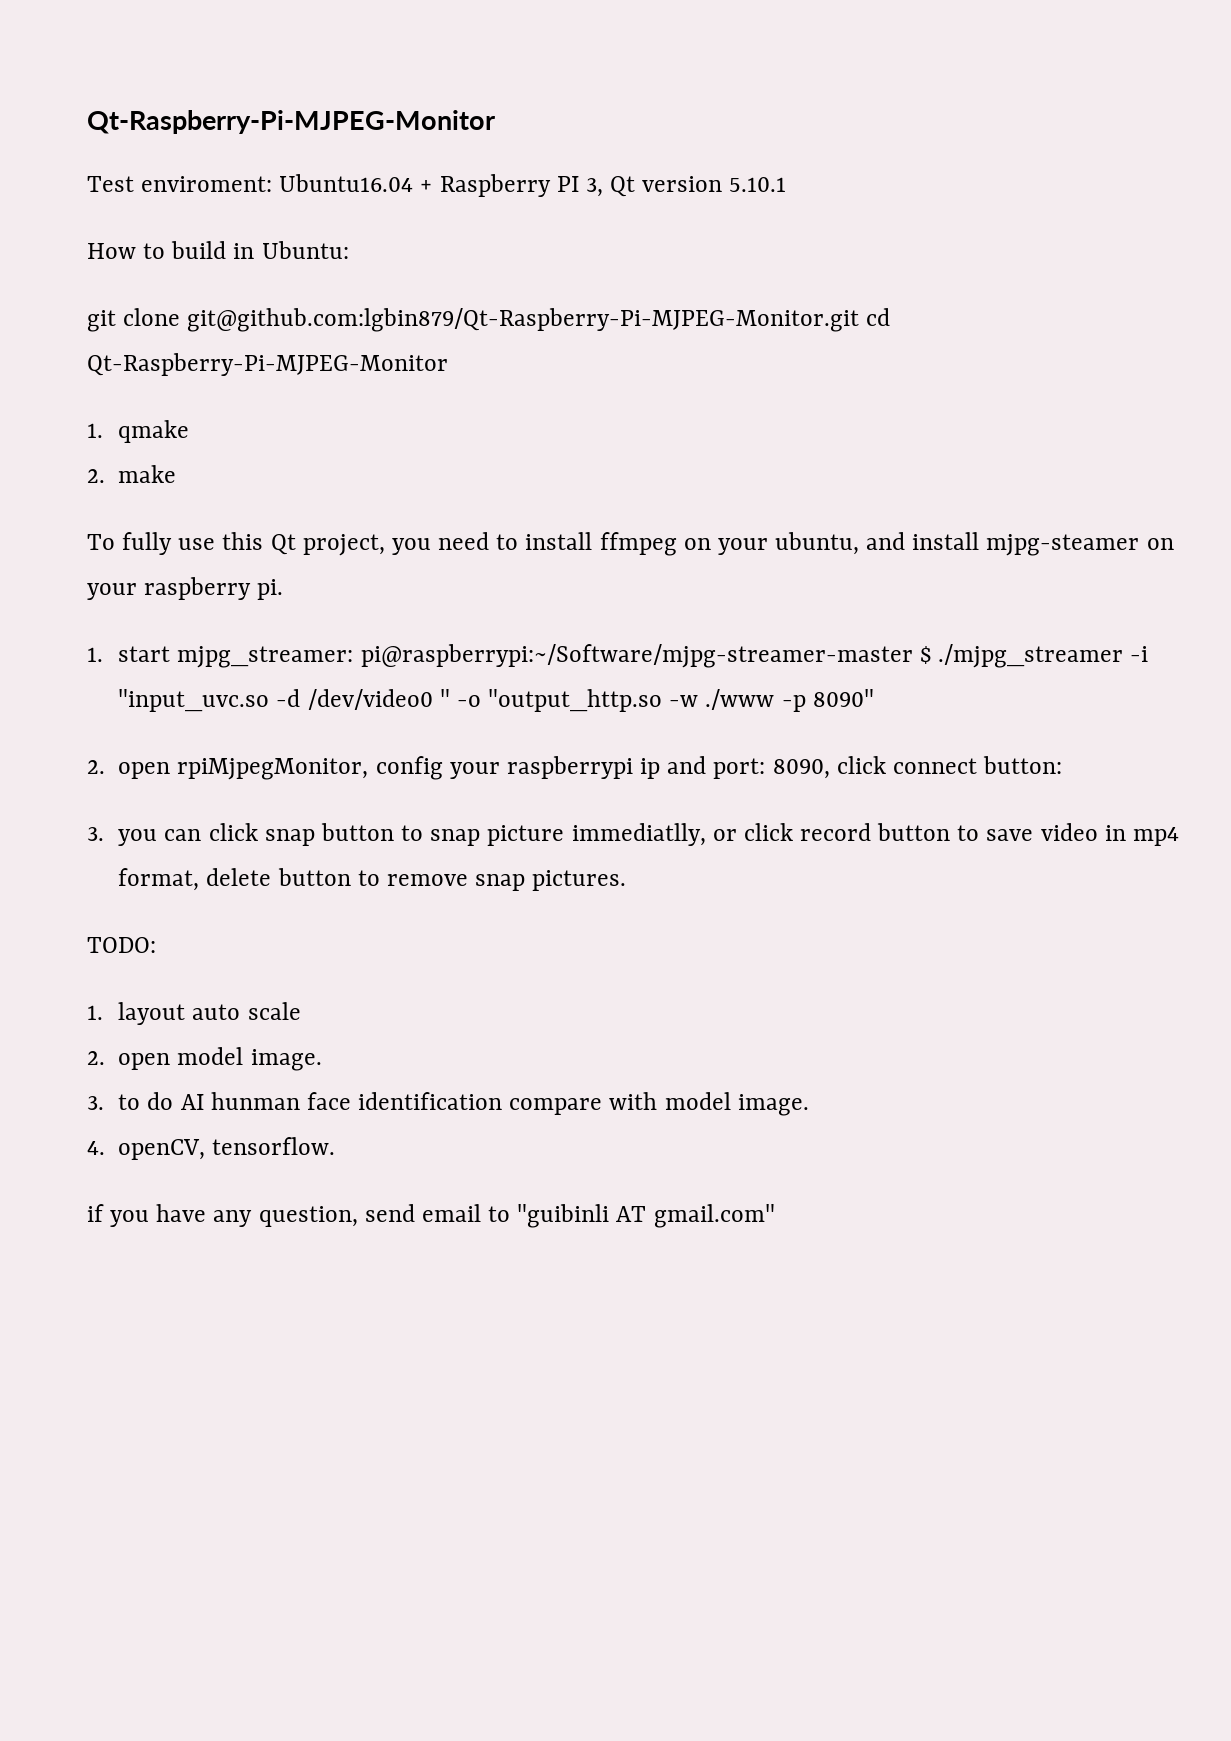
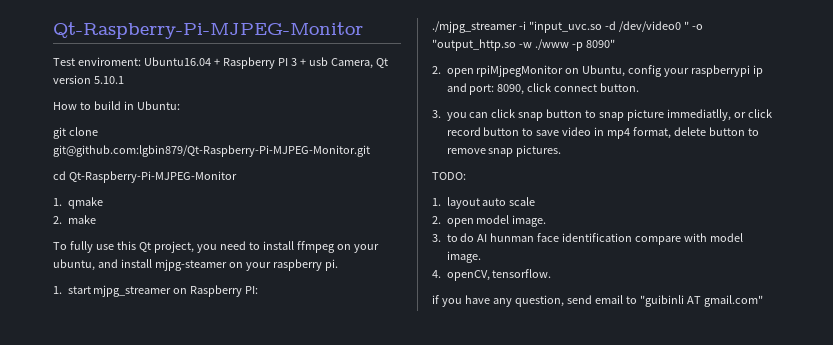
- Test enviroment: Ubuntu16.04 + Raspberry PI 3, Qt version 5.10.1
+ Test enviroment: Ubuntu16.04 + Raspberry PI 3 + usb Camera, Qt version 5.10.1
- git clone git@github.com:lgbin879/Qt-Raspberry-Pi-MJPEG-Monitor.git cd Qt-Raspberry-Pi-MJPEG-Monitor
+ git clone git@github.com:lgbin879/Qt-Raspberry-Pi-MJPEG-Monitor.git
+ cd Qt-Raspberry-Pi-MJPEG-Monitor
- 1. start mjpg_streamer: pi@raspberrypi:~/Software/mjpg-streamer-master $ ./mjpg_streamer -i "input_uvc.so -d /dev/video0 " -o "output_http.so -w ./www -p 8090"
+ 1. start mjpg_streamer on Raspberry PI:
+ ./mjpg_streamer -i "input_uvc.so -d /dev/video0 " -o "output_http.so -w ./www -p 8090"
- 2. open rpiMjpegMonitor, config your raspberrypi ip and port: 8090, click connect button:
+ 2. open rpiMjpegMonitor on Ubuntu, config your raspberrypi ip and port: 8090, click connect button.

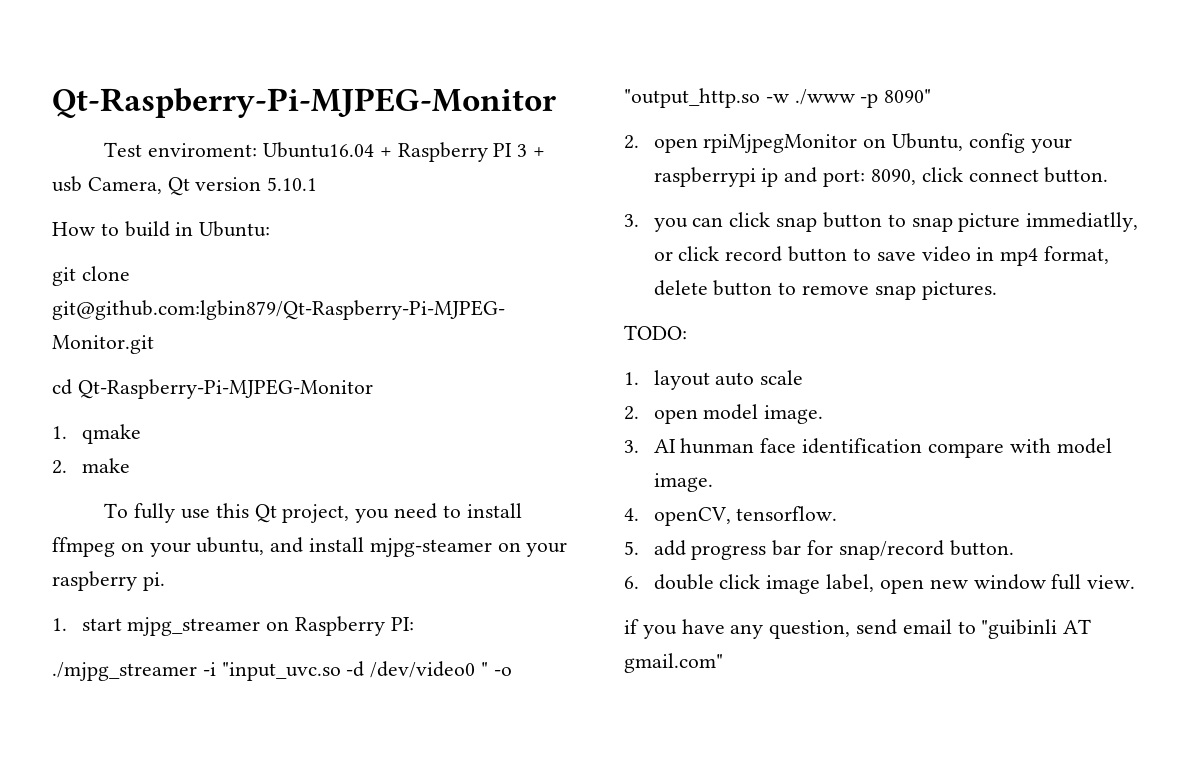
- 3. to do AI hunman face identification compare with model image.
+ 3. AI hunman face identification compare with model image.
+ 5. add progress bar for snap/record button.
+ 6. double click image label, open new window full view.

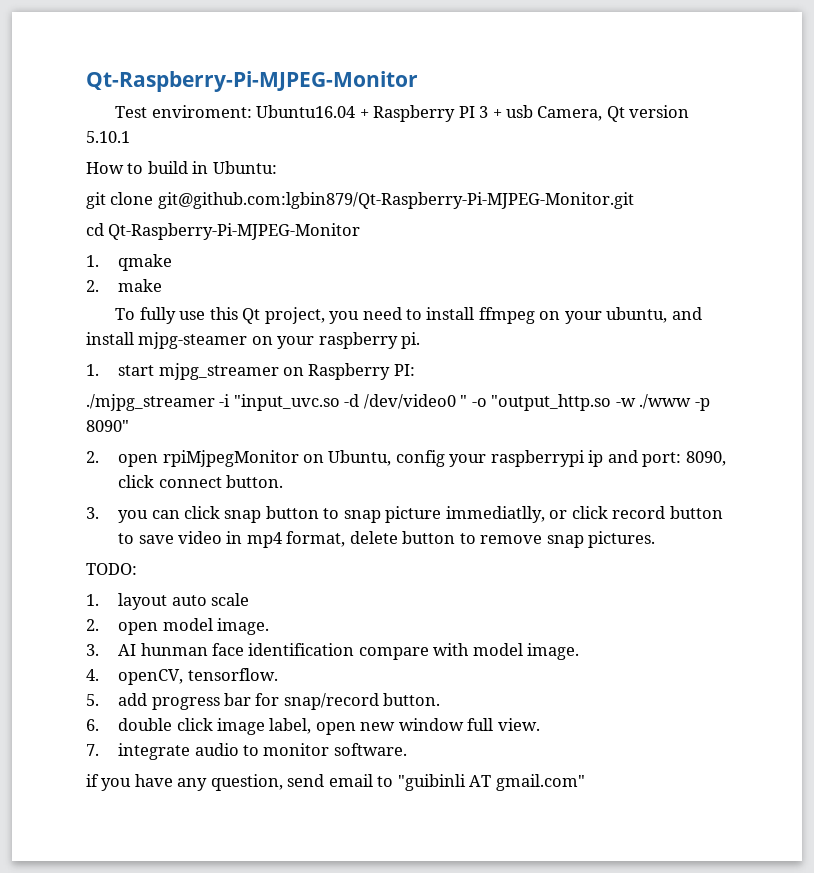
+ 7. integrate audio to monitor software.

